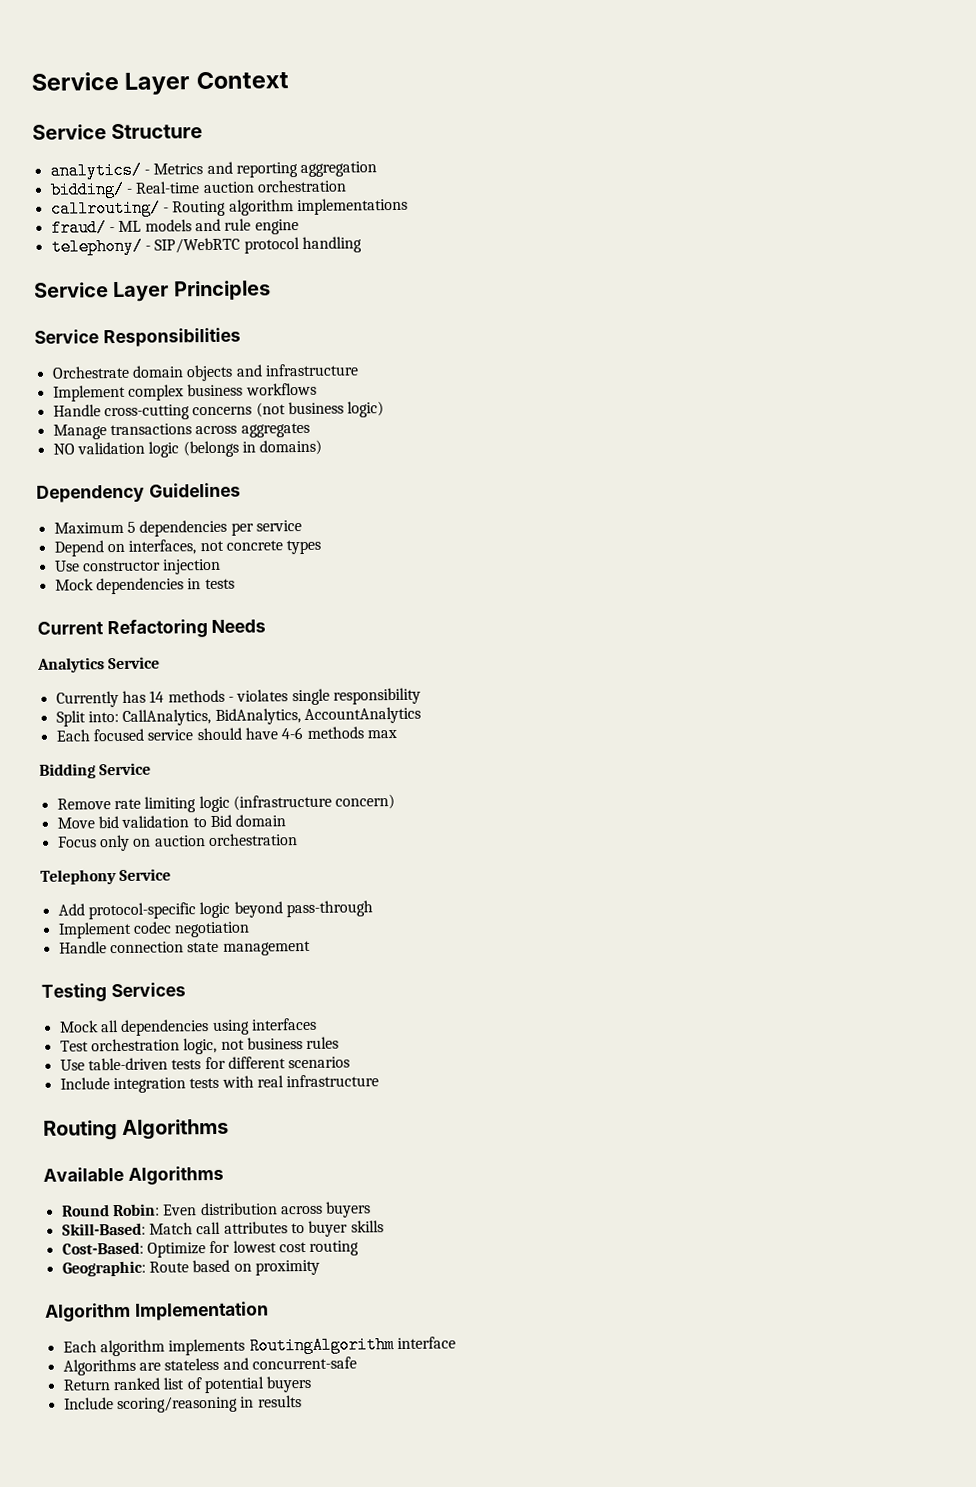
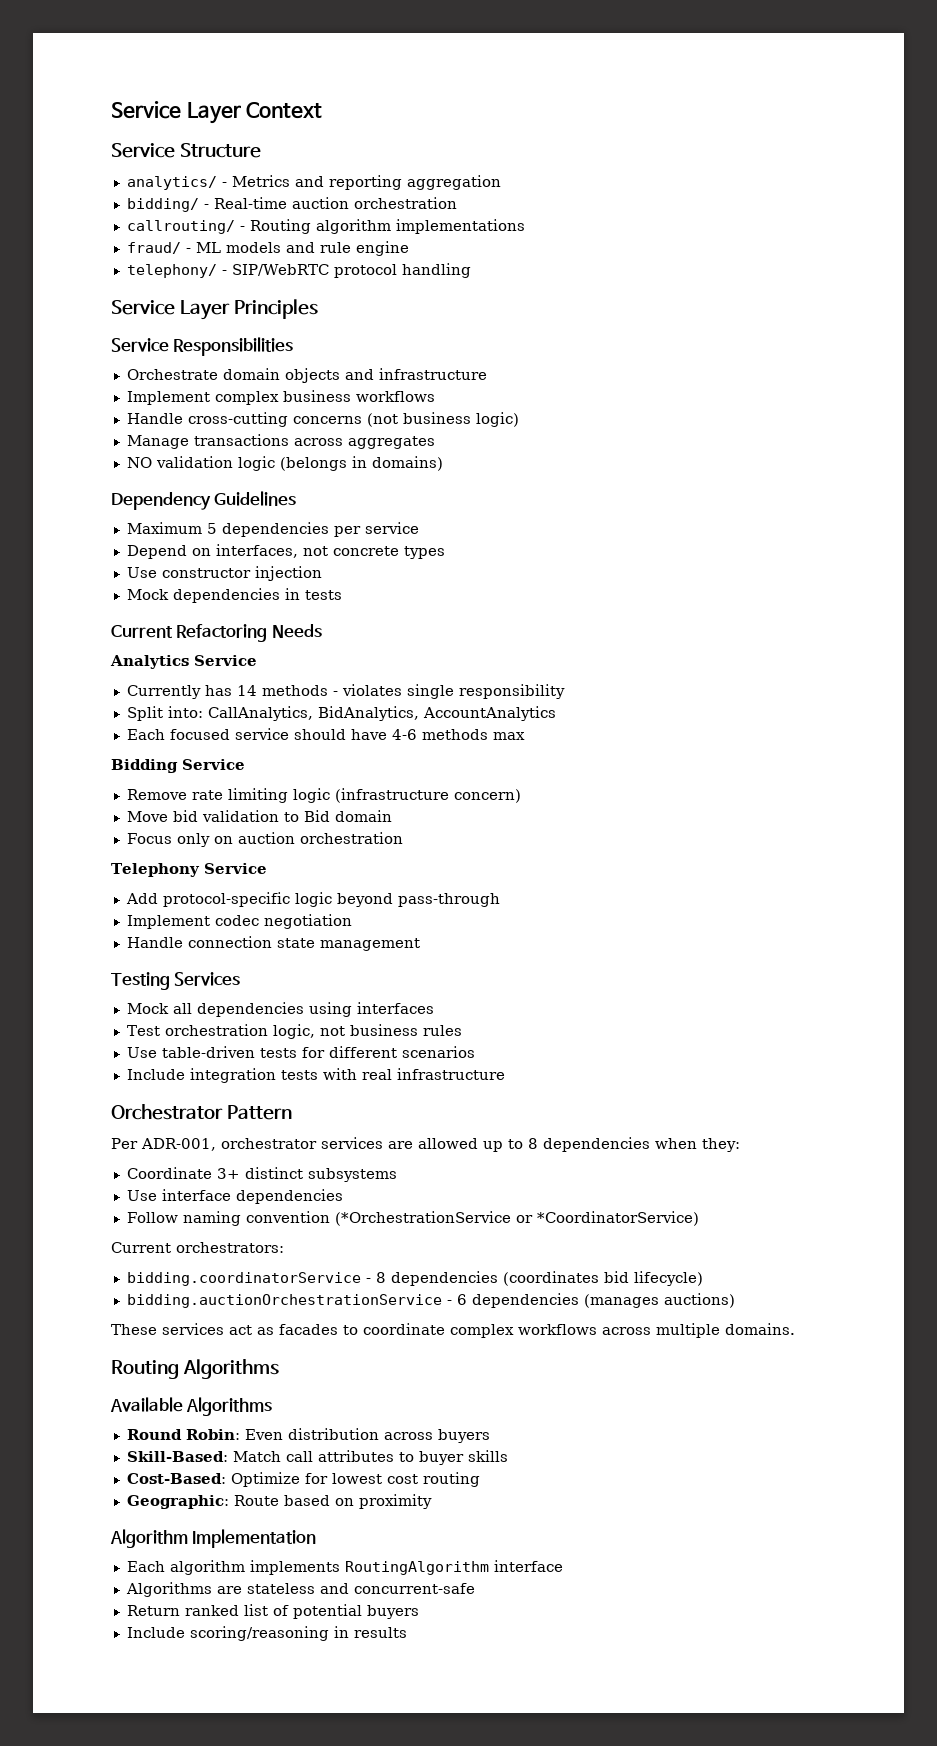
+ Orchestrator Pattern
+ Per ADR-001, orchestrator services are allowed up to 8 dependencies when they:
+ Coordinate 3+ distinct subsystems
+ Use interface dependencies
+ Follow naming convention (*OrchestrationService or *CoordinatorService)
+ Current orchestrators:
+ bidding.coordinatorService - 8 dependencies (coordinates bid lifecycle)
+ bidding.auctionOrchestrationService - 6 dependencies (manages auctions)
+ These services act as facades to coordinate complex workflows across multiple domains.

